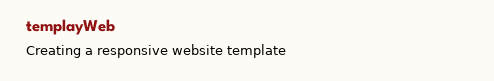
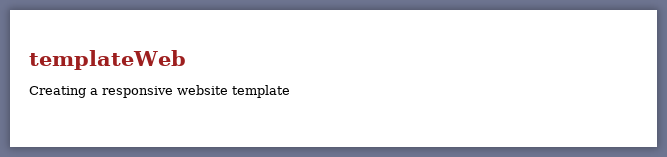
- templayWeb
+ templateWeb

